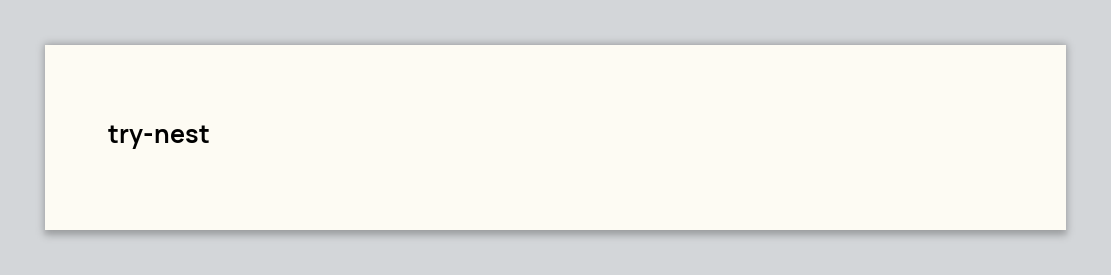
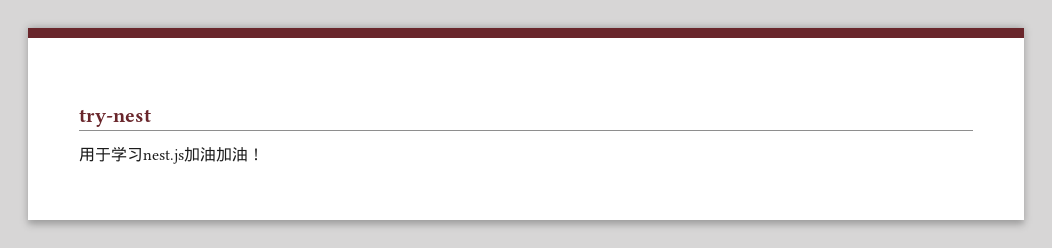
+ 用于学习nest.js加油加油！

